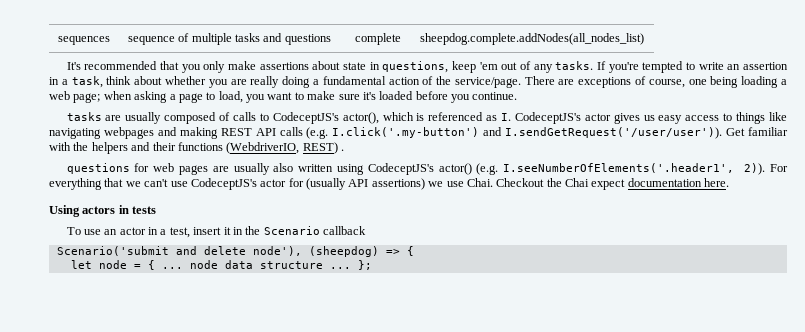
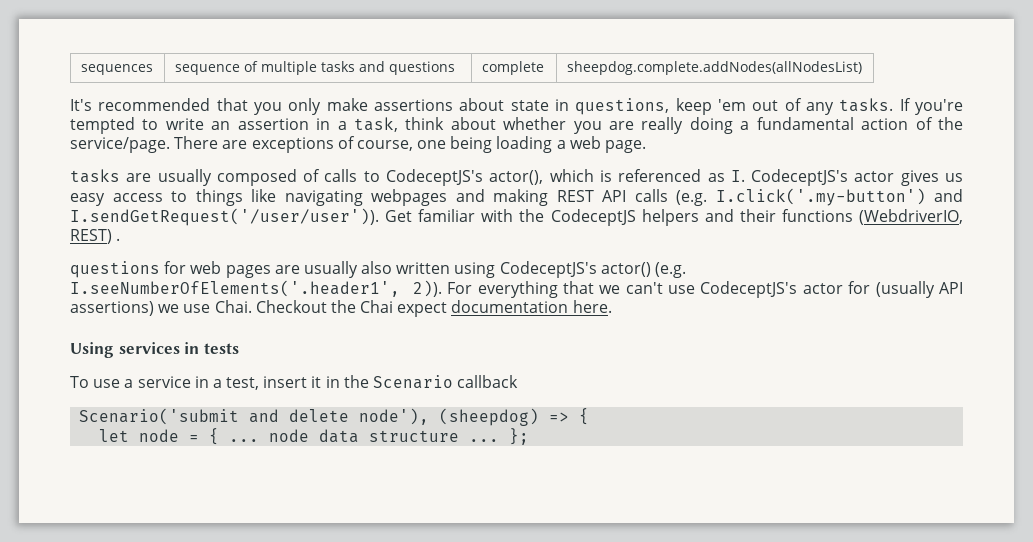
- sequences | sequence of multiple tasks and questions | complete | sheepdog.complete.addNodes(all_nodes_list)
+ sequences | sequence of multiple tasks and questions | complete | sheepdog.complete.addNodes(allNodesList)
- There are exceptions of course, one being loading a web page; when asking a page to load, you want to make sure it's loaded before you continue.
+ There are exceptions of course, one being loading a web page.
- tasks are usually composed of calls to CodeceptJS's actor(), which is referenced as I. CodeceptJS's actor gives us easy access to things like navigating webpages and making REST API calls (e.g. I.click('.my-button') and I.sendGetRequest('/user/user')). Get familiar with the helpers and their functions (WebdriverIO, REST) .
+ tasks are usually composed of calls to CodeceptJS's actor(), which is referenced as I. CodeceptJS's actor gives us easy access to things like navigating webpages and making REST API calls (e.g. I.click('.my-button') and I.sendGetRequest('/user/user')). Get familiar with the CodeceptJS helpers and their functions (WebdriverIO, REST) .
- Using actors in tests
+ Using services in tests
- To use an actor in a test, insert it in the Scenario callback
+ To use a service in a test, insert it in the Scenario callback

